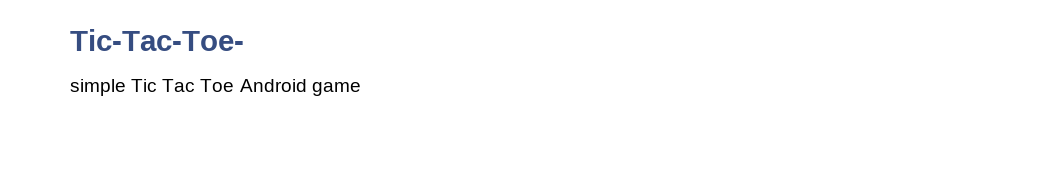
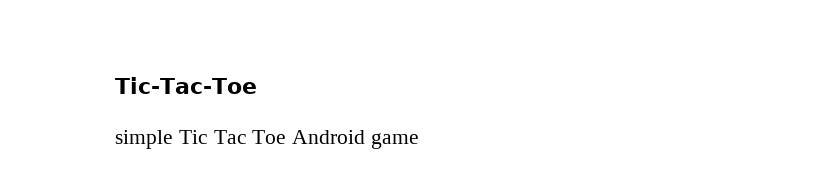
- Tic-Tac-Toe-
+ Tic-Tac-Toe

